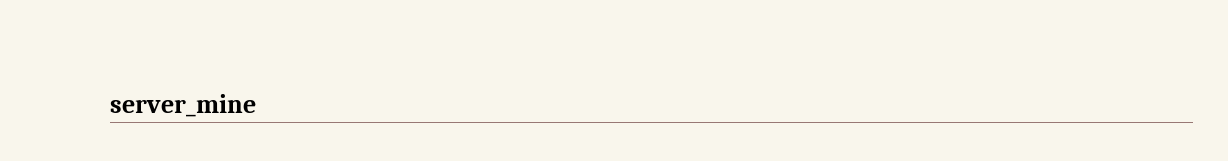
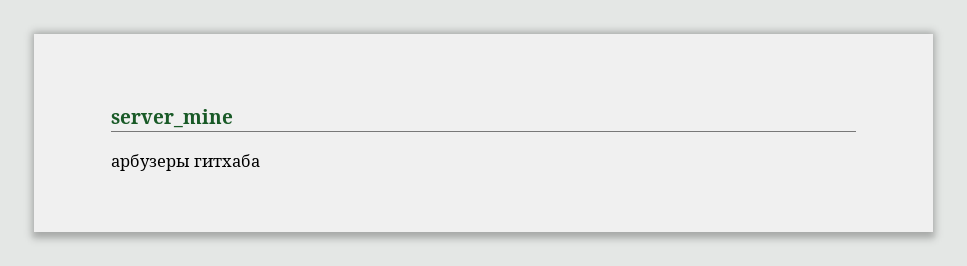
+ арбузеры гитхаба

